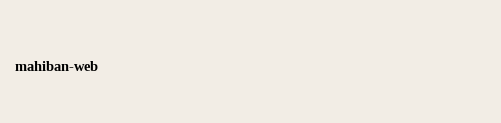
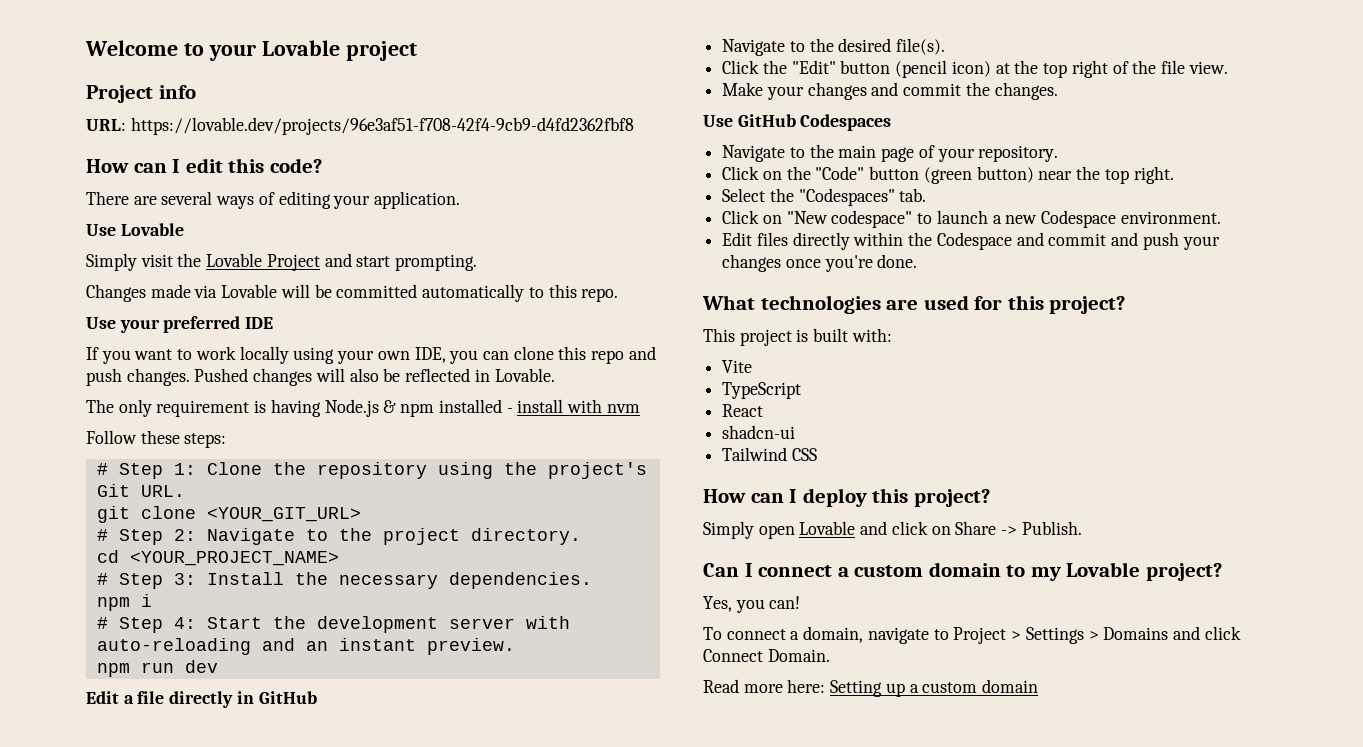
- mahiban-web
+ Welcome to your Lovable project
+ Project info
+ URL: https://lovable.dev/projects/96e3af51-f708-42f4-9cb9-d4fd2362fbf8
+ How can I edit this code?
+ There are several ways of editing your application.
+ Use Lovable
+ Simply visit the Lovable Project and start prompting.
+ Changes made via Lovable will be committed automatically to this repo.
+ Use your preferred IDE
+ If you want to work locally using your own IDE, you can clone this repo and push changes. Pushed changes will also be reflected in Lovable.
+ The only requirement is having Node.js & npm installed - install with nvm
+ Follow these steps:
+ # Step 1: Clone the repository using the project's Git URL.
+ git clone <YOUR_GIT_URL>
+ # Step 2: Navigate to the project directory.
+ cd <YOUR_PROJECT_NAME>
+ # Step 3: Install the necessary dependencies.
+ npm i
+ # Step 4: Start the development server with auto-reloading and an instant preview.
+ npm run dev
+ Edit a file directly in GitHub
+ Navigate to the desired file(s).
+ Click the "Edit" button (pencil icon) at the top right of the file view.
+ Make your changes and commit the changes.
+ Use GitHub Codespaces
+ Navigate to the main page of your repository.
+ Click on the "Code" button (green button) near the top right.
+ Select the "Codespaces" tab.
+ Click on "New codespace" to launch a new Codespace environment.
+ Edit files directly within the Codespace and commit and push your changes once you're done.
+ What technologies are used for this project?
+ This project is built with:
+ Vite
+ TypeScript
+ React
+ shadcn-ui
+ Tailwind CSS
+ How can I deploy this project?
+ Simply open Lovable and click on Share -> Publish.
+ Can I connect a custom domain to my Lovable project?
+ Yes, you can!
+ To connect a domain, navigate to Project > Settings > Domains and click Connect Domain.
+ Read more here: Setting up a custom domain

